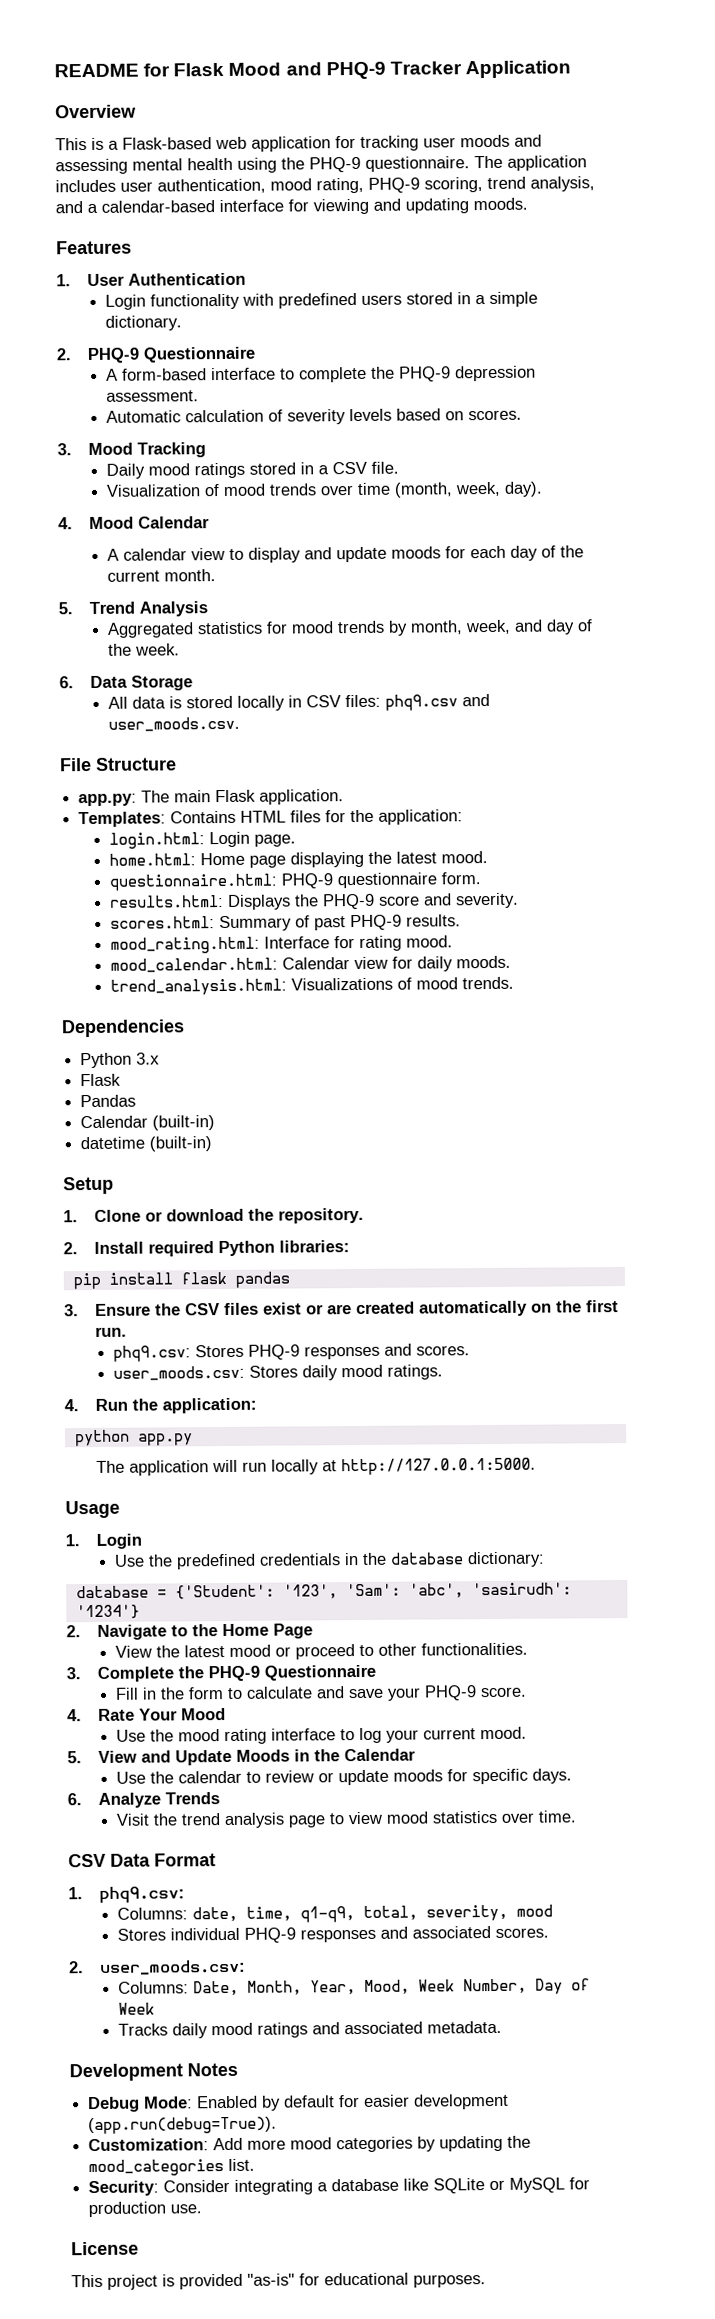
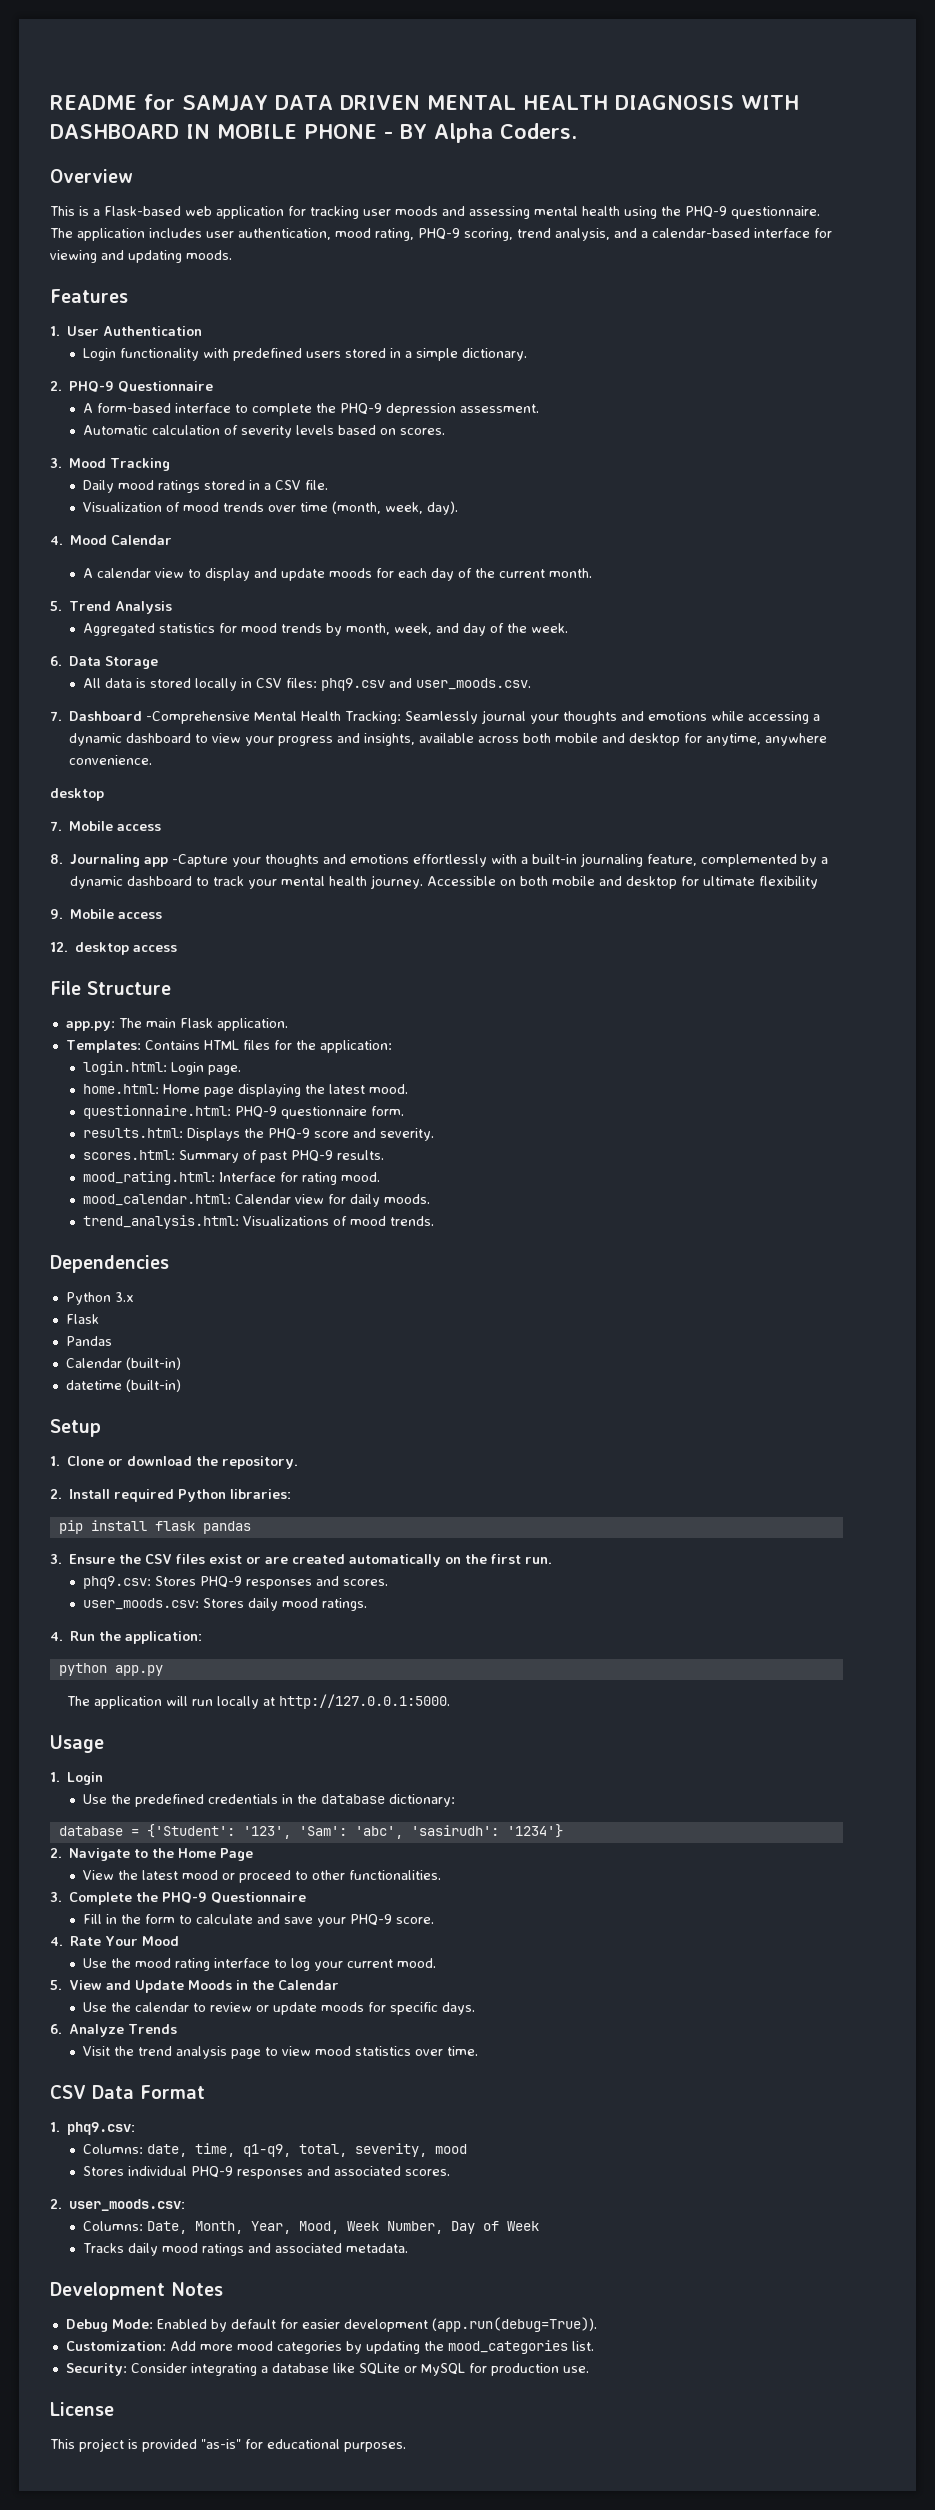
- README for Flask Mood and PHQ-9 Tracker Application
+ README for SAMJAY DATA DRIVEN MENTAL HEALTH DIAGNOSIS WITH DASHBOARD IN MOBILE PHONE - BY Alpha Coders.
+ 7. Dashboard -Comprehensive Mental Health Tracking: Seamlessly journal your thoughts and emotions while accessing a dynamic dashboard to view your progress and insights, available across both mobile and desktop for anytime, anywhere convenience.
+ desktop
+ 7. Mobile access
+ 8. Journaling app -Capture your thoughts and emotions effortlessly with a built-in journaling feature, complemented by a dynamic dashboard to track your mental health journey. Accessible on both mobile and desktop for ultimate flexibility
+ 9. Mobile access
+ 12. desktop access

